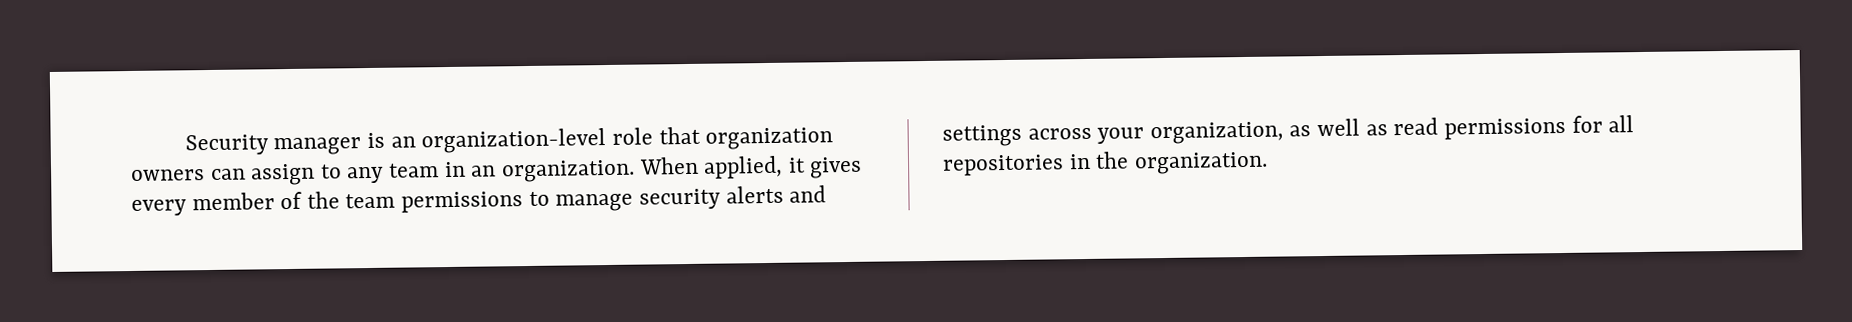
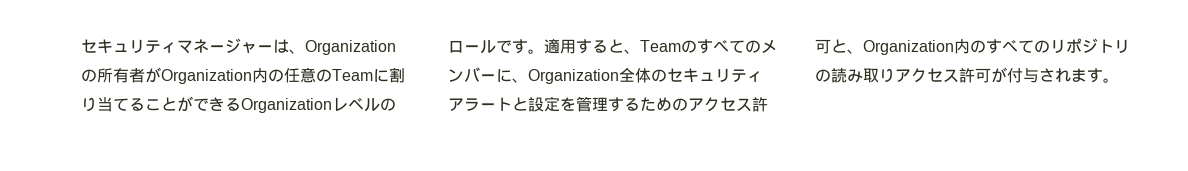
- Security manager is an organization-level role that organization owners can assign to any team in an organization. When applied, it gives every member of the team permissions to manage security alerts and settings across your organization, as well as read permissions for all repositories in the organization.
+ セキュリティマネージャーは、Organizationの所有者がOrganization内の任意のTeamに割り当てることができるOrganizationレベルのロールです。適用すると、Teamのすべてのメンバーに、Organization全体のセキュリティアラートと設定を管理するためのアクセス許可と、Organization内のすべてのリポジトリの読み取りアクセス許可が付与されます。

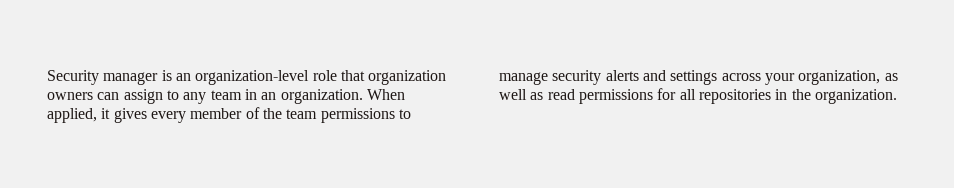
- セキュリティマネージャーは、Organizationの所有者がOrganization内の任意のTeamに割り当てることができるOrganizationレベルのロールです。適用すると、Teamのすべてのメンバーに、Organization全体のセキュリティアラートと設定を管理するためのアクセス許可と、Organization内のすべてのリポジトリの読み取りアクセス許可が付与されます。
+ Security manager is an organization-level role that organization owners can assign to any team in an organization. When applied, it gives every member of the team permissions to manage security alerts and settings across your organization, as well as read permissions for all repositories in the organization.

